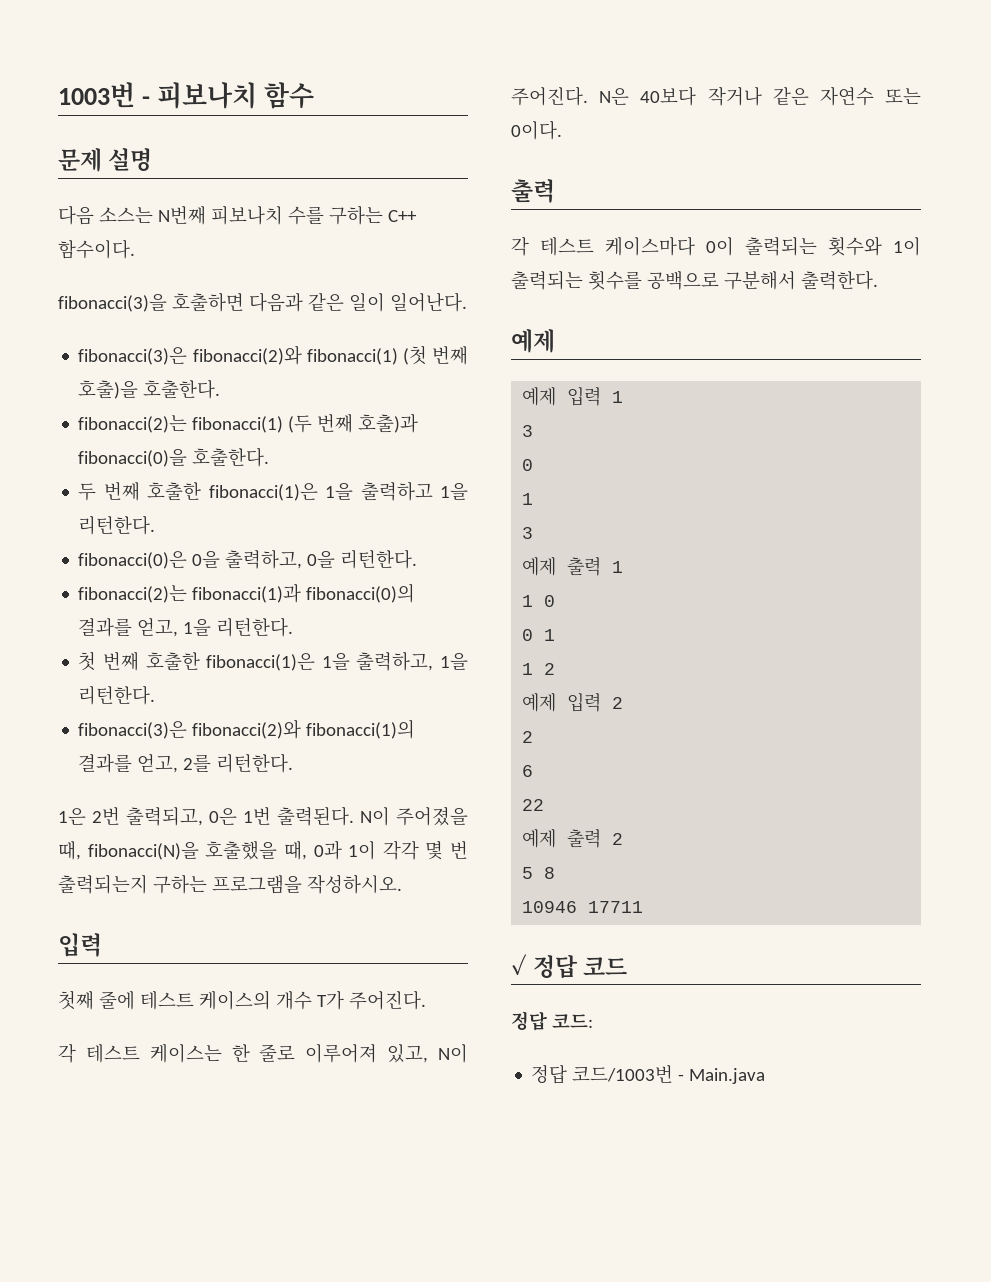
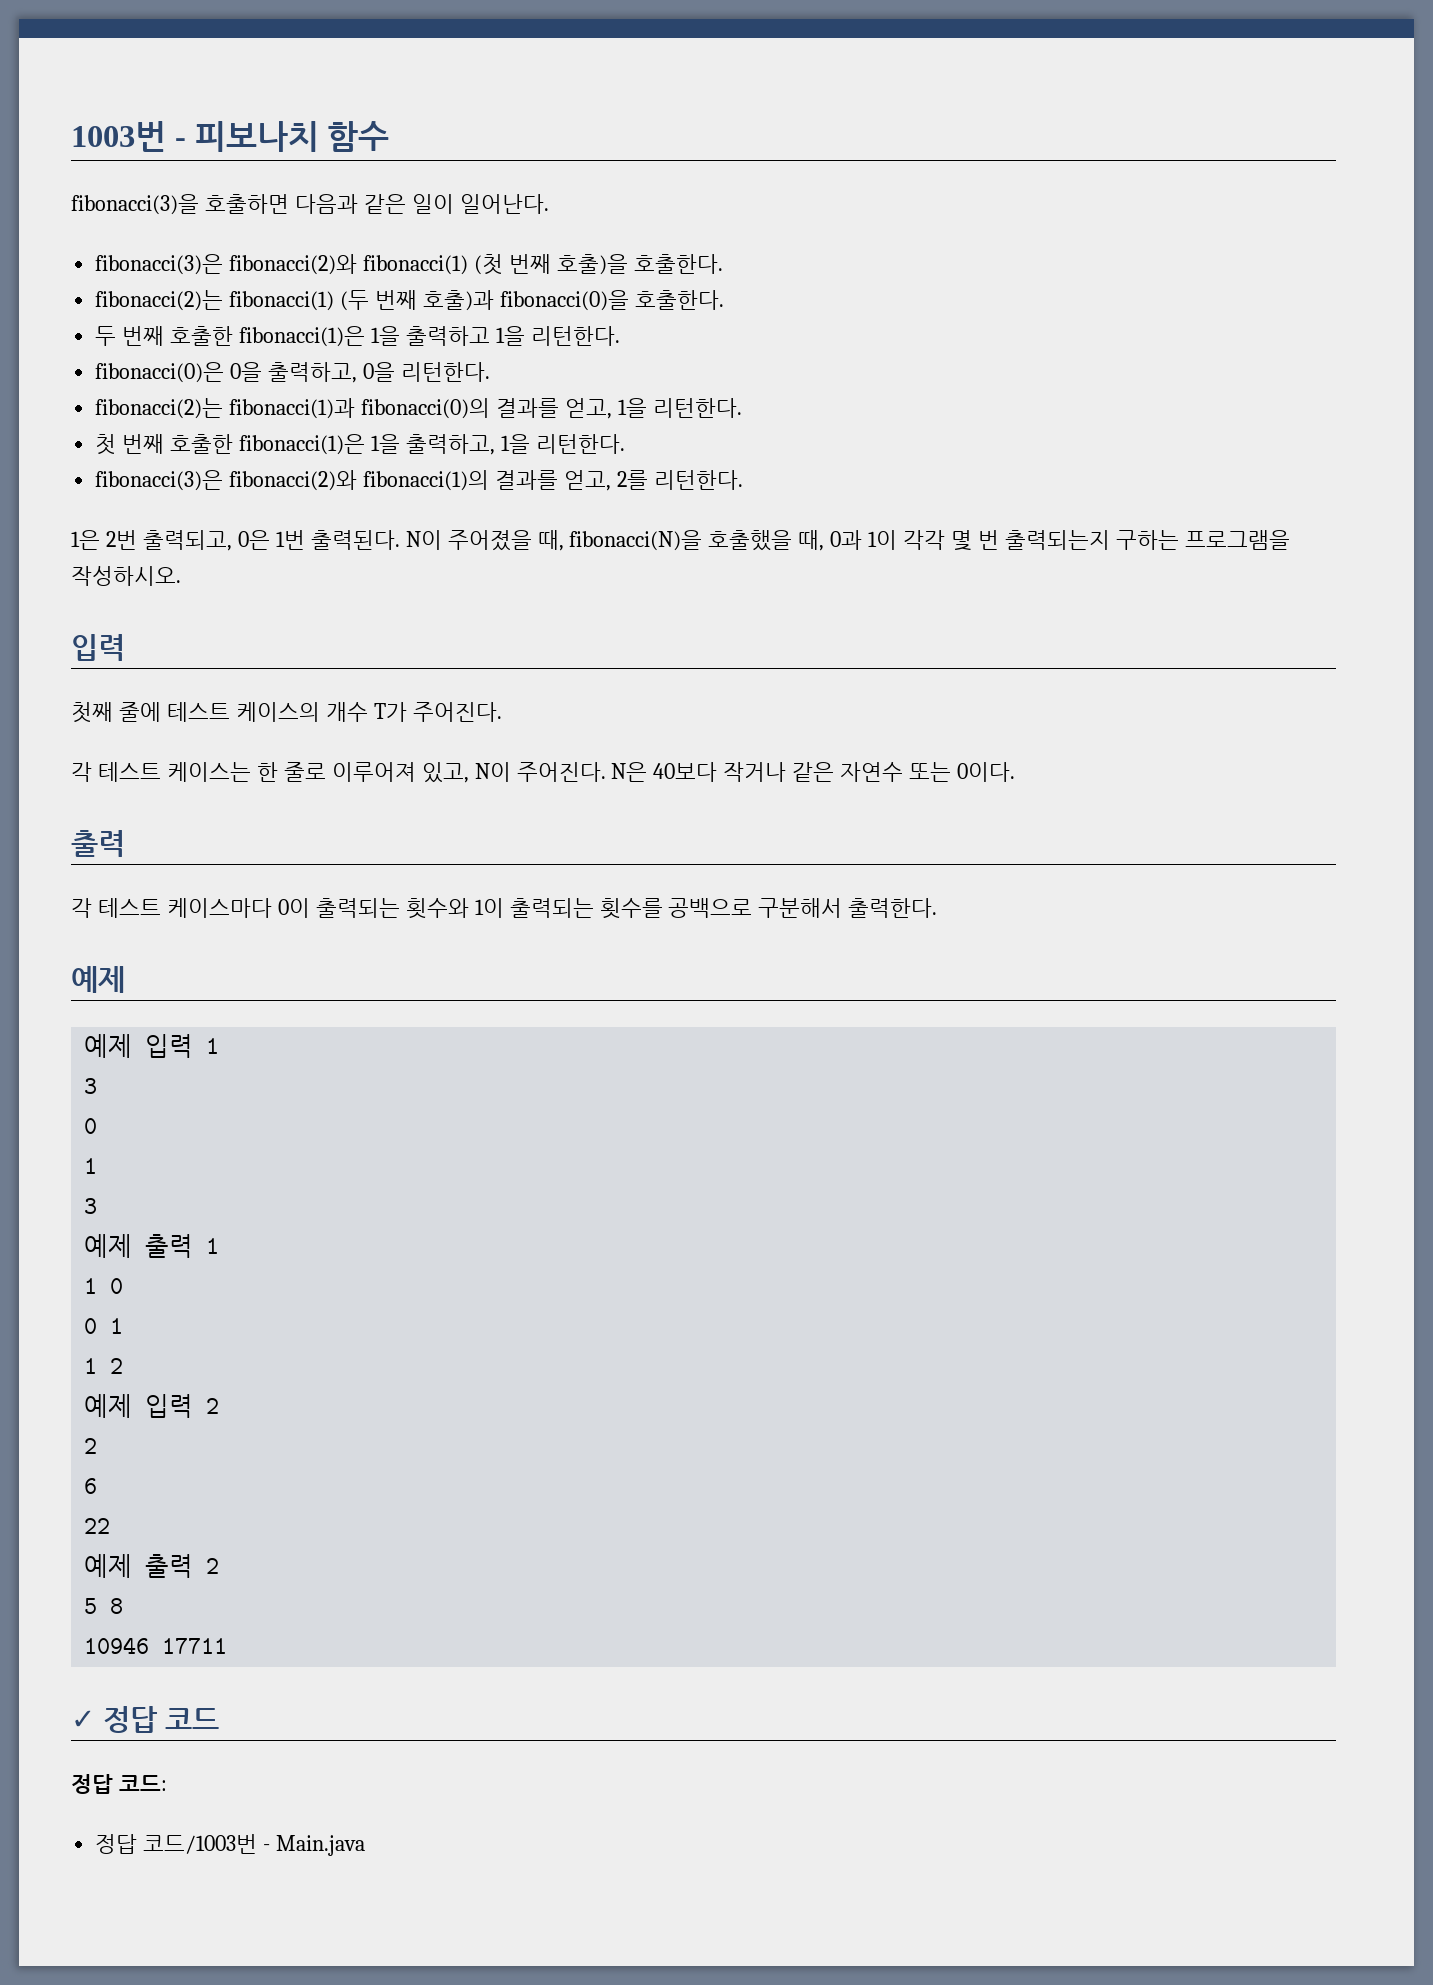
- 문제 설명
- 다음 소스는 N번째 피보나치 수를 구하는 C++ 함수이다.

